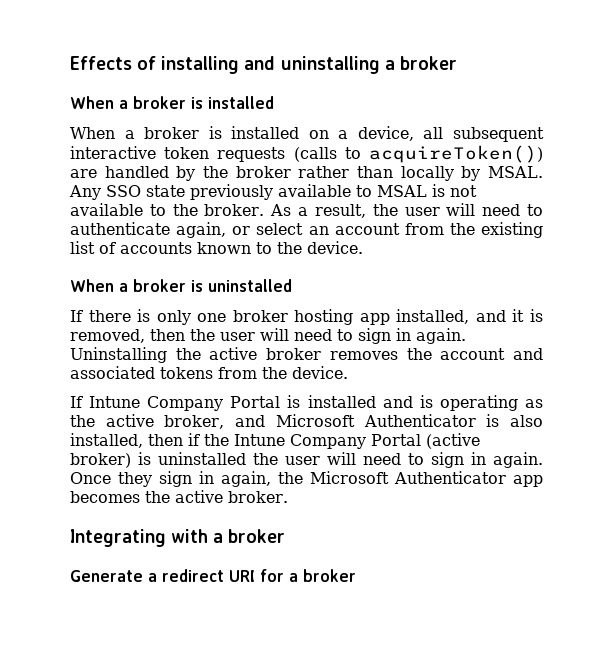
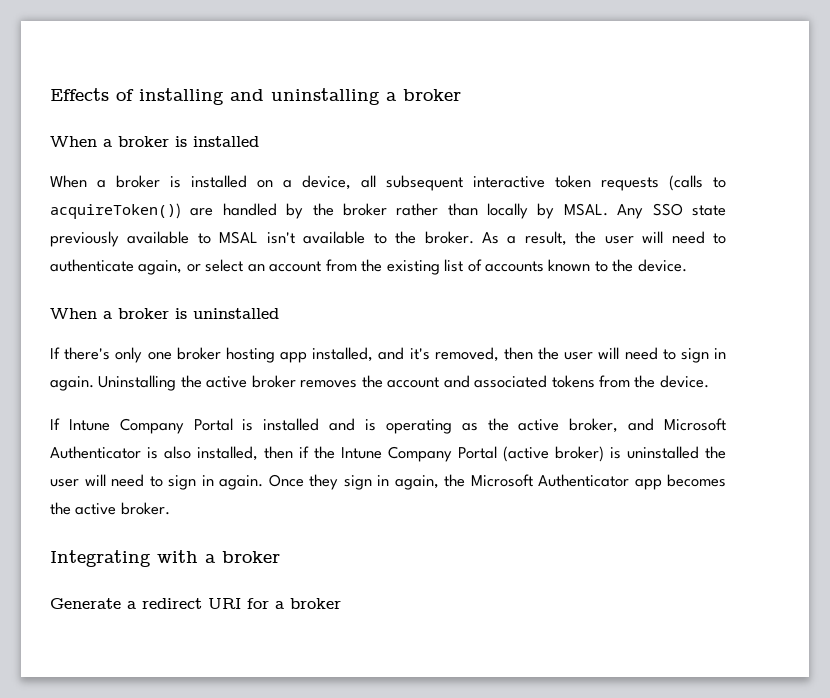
- Any SSO state previously available to MSAL is not available to the broker.
+ Any SSO state previously available to MSAL isn't available to the broker.
- If there is only one broker hosting app installed, and it is removed, then the user will need to sign in again.
+ If there's only one broker hosting app installed, and it's removed, then the user will need to sign in again.

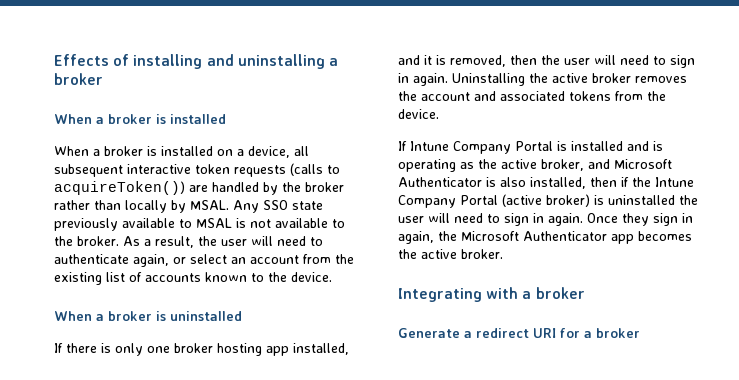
- Any SSO state previously available to MSAL isn't available to the broker.
+ Any SSO state previously available to MSAL is not available to the broker.
- If there's only one broker hosting app installed, and it's removed, then the user will need to sign in again.
+ If there is only one broker hosting app installed, and it is removed, then the user will need to sign in again.

